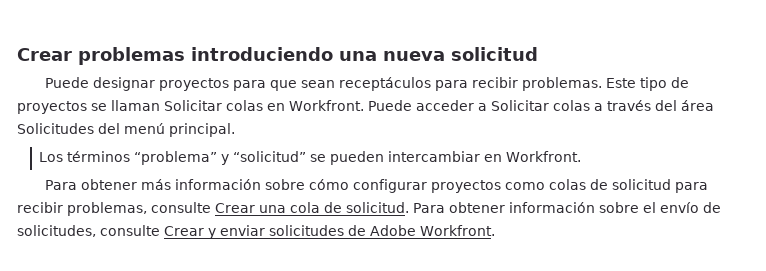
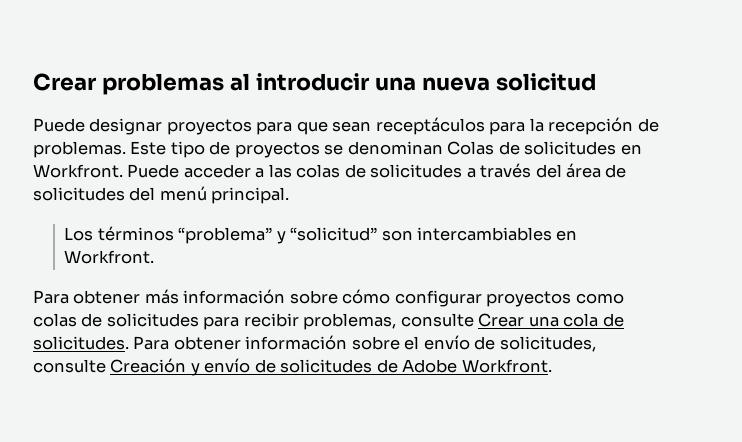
- Crear problemas introduciendo una nueva solicitud
+ Crear problemas al introducir una nueva solicitud
- Puede designar proyectos para que sean receptáculos para recibir problemas.
+ Puede designar proyectos para que sean receptáculos para la recepción de problemas.
- Este tipo de proyectos se llaman Solicitar colas en Workfront.
+ Este tipo de proyectos se denominan Colas de solicitudes en Workfront.
- Puede acceder a Solicitar colas a través del área Solicitudes del menú principal.
+ Puede acceder a las colas de solicitudes a través del área de solicitudes del menú principal.
- Los términos “problema” y “solicitud” se pueden intercambiar en Workfront.
+ Los términos “problema” y “solicitud” son intercambiables en Workfront.
- Para obtener más información sobre cómo configurar proyectos como colas de solicitud para recibir problemas, consulte Crear una cola de solicitud.
+ Para obtener más información sobre cómo configurar proyectos como colas de solicitudes para recibir problemas, consulte Crear una cola de solicitudes.
- Para obtener información sobre el envío de solicitudes, consulte Crear y enviar solicitudes de Adobe Workfront.
+ Para obtener información sobre el envío de solicitudes, consulte Creación y envío de solicitudes de Adobe Workfront.

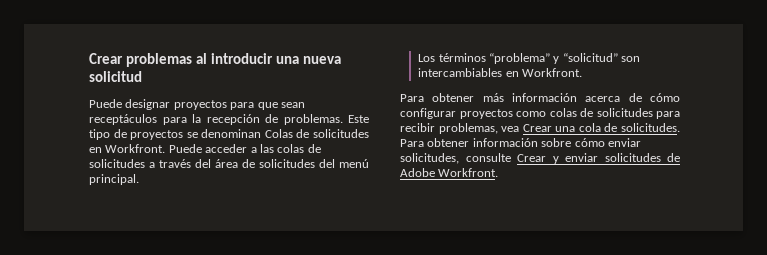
- Para obtener más información sobre cómo configurar proyectos como colas de solicitudes para recibir problemas, consulte Crear una cola de solicitudes.
+ Para obtener más información acerca de cómo configurar proyectos como colas de solicitudes para recibir problemas, vea Crear una cola de solicitudes.
- Para obtener información sobre el envío de solicitudes, consulte Creación y envío de solicitudes de Adobe Workfront.
+ Para obtener información sobre cómo enviar solicitudes, consulte Crear y enviar solicitudes de Adobe Workfront.

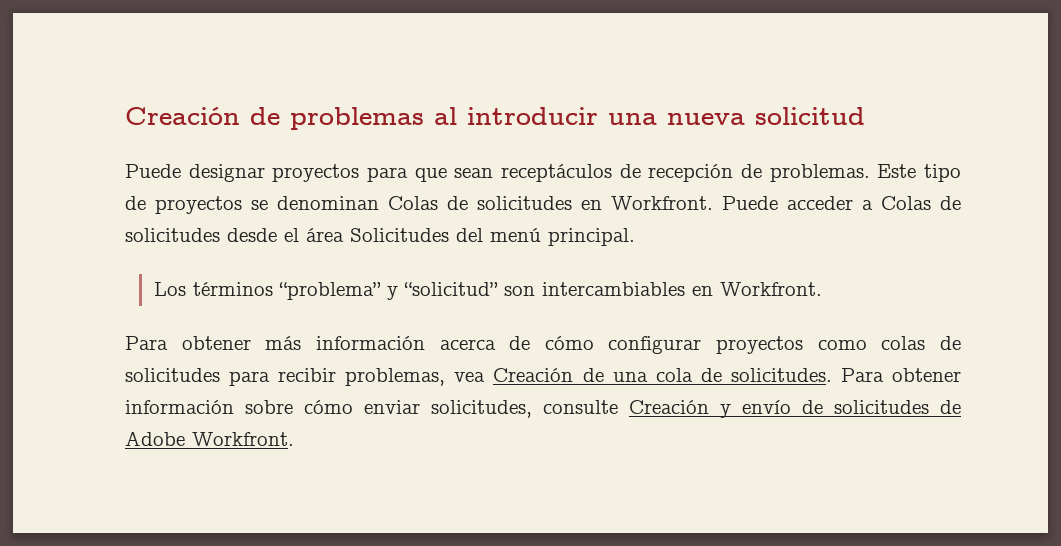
- Crear problemas al introducir una nueva solicitud
+ Creación de problemas al introducir una nueva solicitud
- Puede designar proyectos para que sean receptáculos para la recepción de problemas.
+ Puede designar proyectos para que sean receptáculos de recepción de problemas.
- Puede acceder a las colas de solicitudes a través del área de solicitudes del menú principal.
+ Puede acceder a Colas de solicitudes desde el área Solicitudes del menú principal.
- Para obtener más información acerca de cómo configurar proyectos como colas de solicitudes para recibir problemas, vea Crear una cola de solicitudes.
+ Para obtener más información acerca de cómo configurar proyectos como colas de solicitudes para recibir problemas, vea Creación de una cola de solicitudes.
- Para obtener información sobre cómo enviar solicitudes, consulte Crear y enviar solicitudes de Adobe Workfront.
+ Para obtener información sobre cómo enviar solicitudes, consulte Creación y envío de solicitudes de Adobe Workfront.

